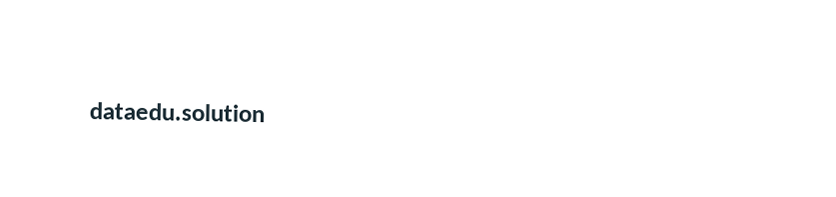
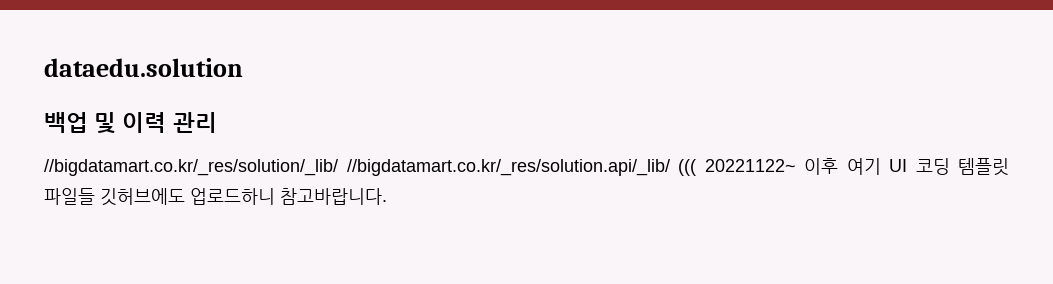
+ 백업 및 이력 관리
+ //bigdatamart.co.kr/_res/solution/_lib/ //bigdatamart.co.kr/_res/solution.api/_lib/ ((( 20221122~ 이후 여기 UI 코딩 템플릿 파일들 깃허브에도 업로드하니 참고바랍니다.

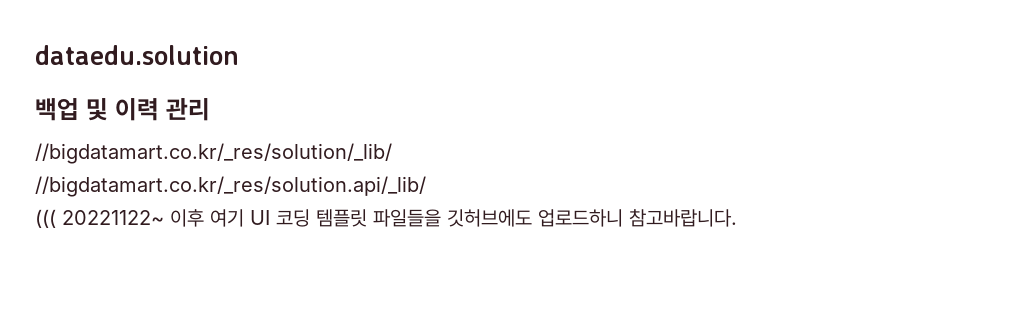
- //bigdatamart.co.kr/_res/solution/_lib/ //bigdatamart.co.kr/_res/solution.api/_lib/ ((( 20221122~ 이후 여기 UI 코딩 템플릿 파일들 깃허브에도 업로드하니 참고바랍니다.
+ //bigdatamart.co.kr/_res/solution/_lib/
+ //bigdatamart.co.kr/_res/solution.api/_lib/
+ ((( 20221122~ 이후 여기 UI 코딩 템플릿 파일들을 깃허브에도 업로드하니 참고바랍니다.

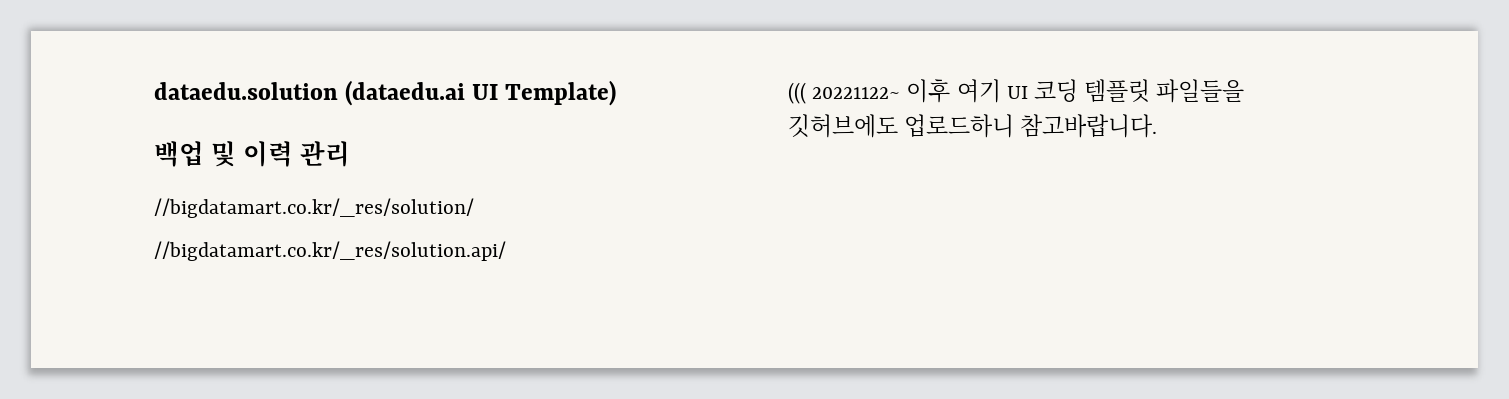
- dataedu.solution
+ dataedu.solution (dataedu.ai UI Template)
- //bigdatamart.co.kr/_res/solution/_lib/
- //bigdatamart.co.kr/_res/solution.api/_lib/
+ //bigdatamart.co.kr/_res/solution/
+ //bigdatamart.co.kr/_res/solution.api/

